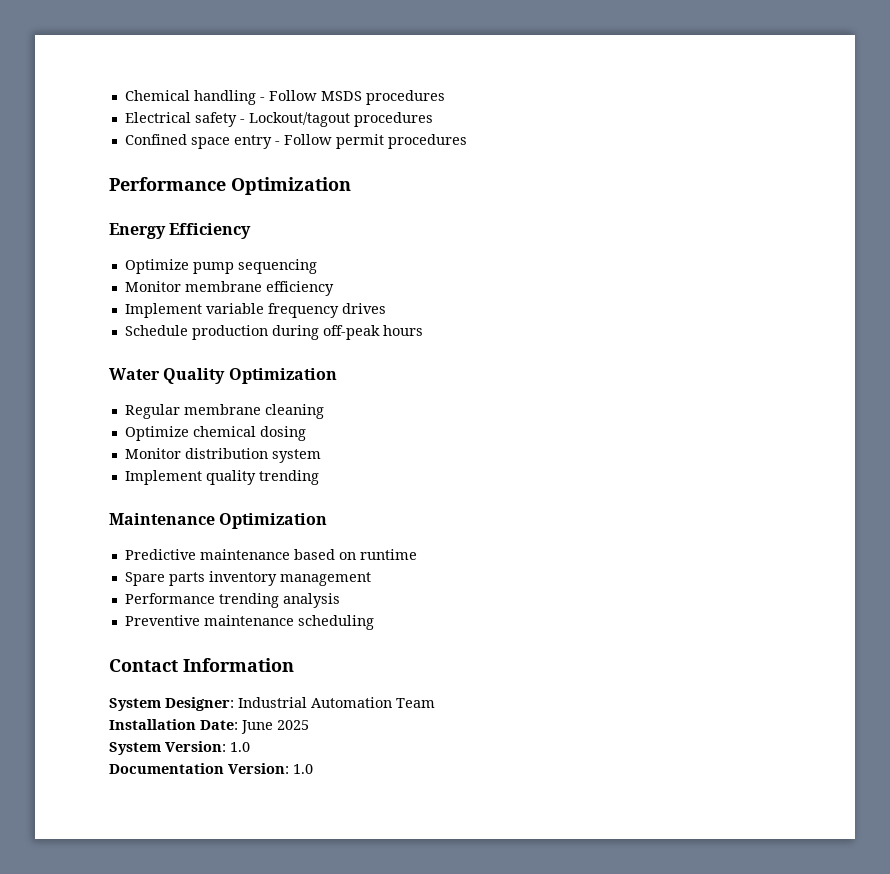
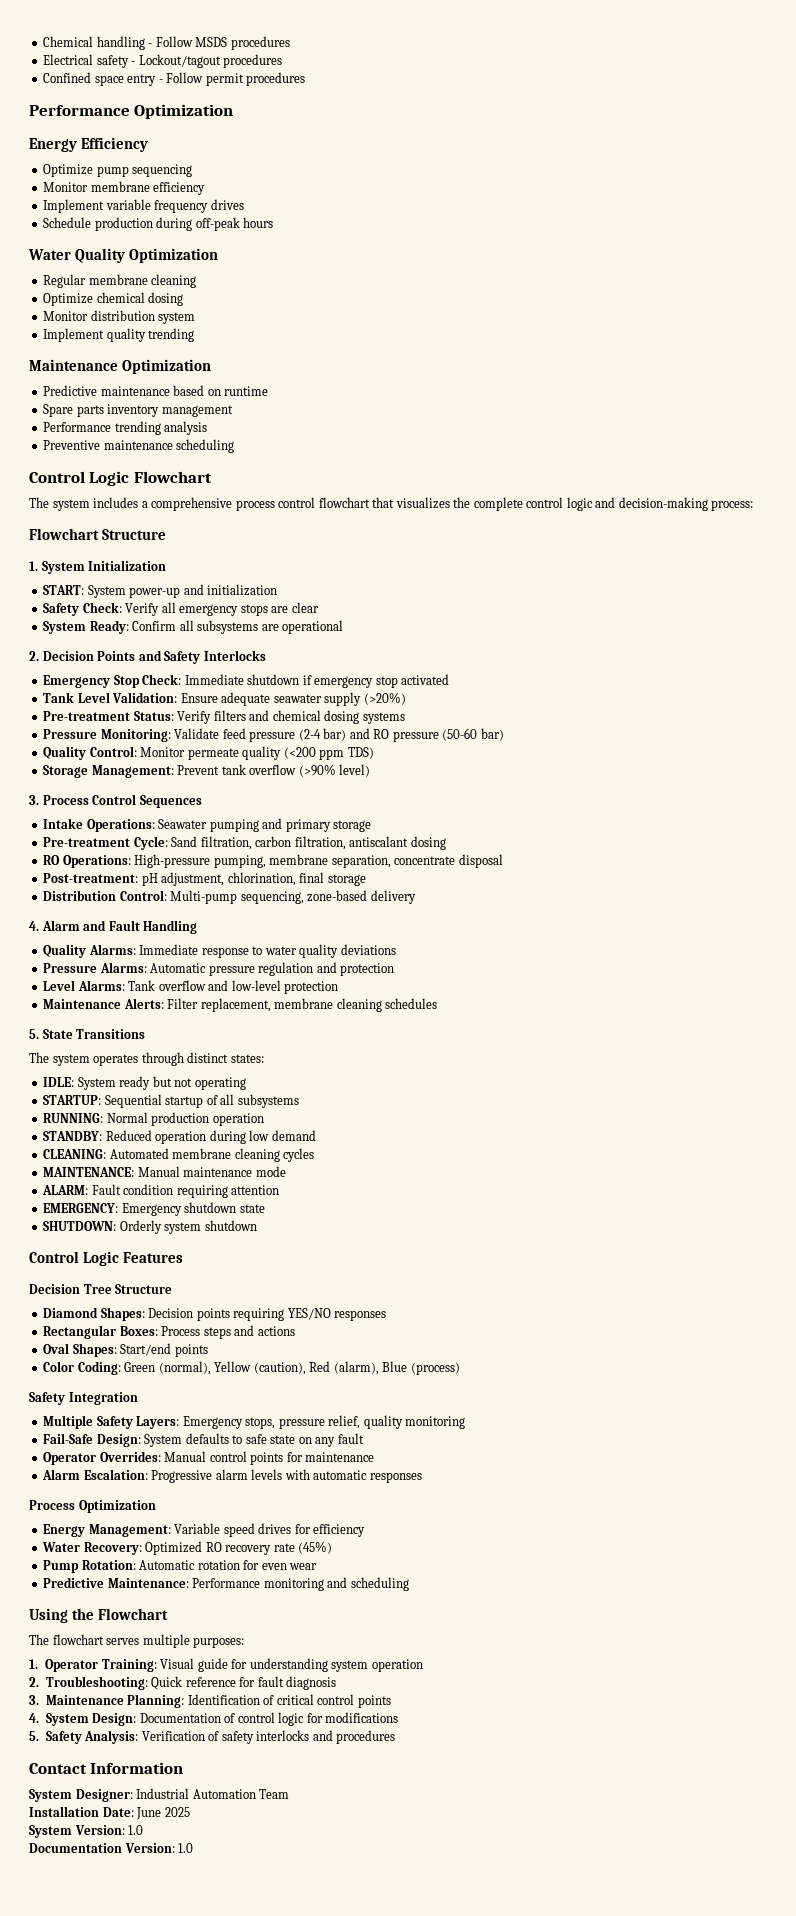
+ Control Logic Flowchart
+ The system includes a comprehensive process control flowchart that visualizes the complete control logic and decision-making process:
+ Flowchart Structure
+ 1. System Initialization
+ START: System power-up and initialization
+ Safety Check: Verify all emergency stops are clear
+ System Ready: Confirm all subsystems are operational
+ 2. Decision Points and Safety Interlocks
+ Emergency Stop Check: Immediate shutdown if emergency stop activated
+ Tank Level Validation: Ensure adequate seawater supply (>20%)
+ Pre-treatment Status: Verify filters and chemical dosing systems
+ Pressure Monitoring: Validate feed pressure (2-4 bar) and RO pressure (50-60 bar)
+ Quality Control: Monitor permeate quality (<200 ppm TDS)
+ Storage Management: Prevent tank overflow (>90% level)
+ 3. Process Control Sequences
+ Intake Operations: Seawater pumping and primary storage
+ Pre-treatment Cycle: Sand filtration, carbon filtration, antiscalant dosing
+ RO Operations: High-pressure pumping, membrane separation, concentrate disposal
+ Post-treatment: pH adjustment, chlorination, final storage
+ Distribution Control: Multi-pump sequencing, zone-based delivery
+ 4. Alarm and Fault Handling
+ Quality Alarms: Immediate response to water quality deviations
+ Pressure Alarms: Automatic pressure regulation and protection
+ Level Alarms: Tank overflow and low-level protection
+ Maintenance Alerts: Filter replacement, membrane cleaning schedules
+ 5. State Transitions
+ The system operates through distinct states:
+ IDLE: System ready but not operating
+ STARTUP: Sequential startup of all subsystems
+ RUNNING: Normal production operation
+ STANDBY: Reduced operation during low demand
+ CLEANING: Automated membrane cleaning cycles
+ MAINTENANCE: Manual maintenance mode
+ ALARM: Fault condition requiring attention
+ EMERGENCY: Emergency shutdown state
+ SHUTDOWN: Orderly system shutdown
+ Control Logic Features
+ Decision Tree Structure
+ Diamond Shapes: Decision points requiring YES/NO responses
+ Rectangular Boxes: Process steps and actions
+ Oval Shapes: Start/end points
+ Color Coding: Green (normal), Yellow (caution), Red (alarm), Blue (process)
+ Safety Integration
+ Multiple Safety Layers: Emergency stops, pressure relief, quality monitoring
+ Fail-Safe Design: System defaults to safe state on any fault
+ Operator Overrides: Manual control points for maintenance
+ Alarm Escalation: Progressive alarm levels with automatic responses
+ Process Optimization
+ Energy Management: Variable speed drives for efficiency
+ Water Recovery: Optimized RO recovery rate (45%)
+ Pump Rotation: Automatic rotation for even wear
+ Predictive Maintenance: Performance monitoring and scheduling
+ Using the Flowchart
+ The flowchart serves multiple purposes:
+ 1. Operator Training: Visual guide for understanding system operation
+ 2. Troubleshooting: Quick reference for fault diagnosis
+ 3. Maintenance Planning: Identification of critical control points
+ 4. System Design: Documentation of control logic for modifications
+ 5. Safety Analysis: Verification of safety interlocks and procedures

